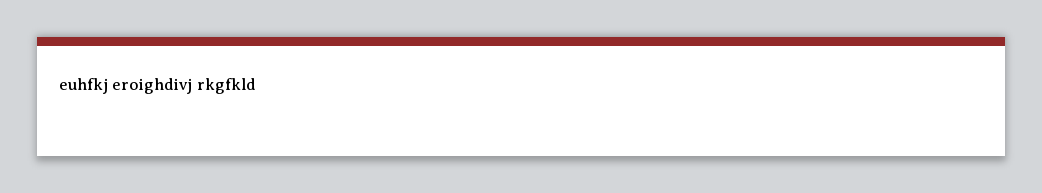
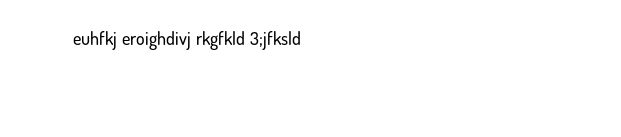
- euhfkj eroighdivj rkgfkld
+ euhfkj eroighdivj rkgfkld 3;jfksld

